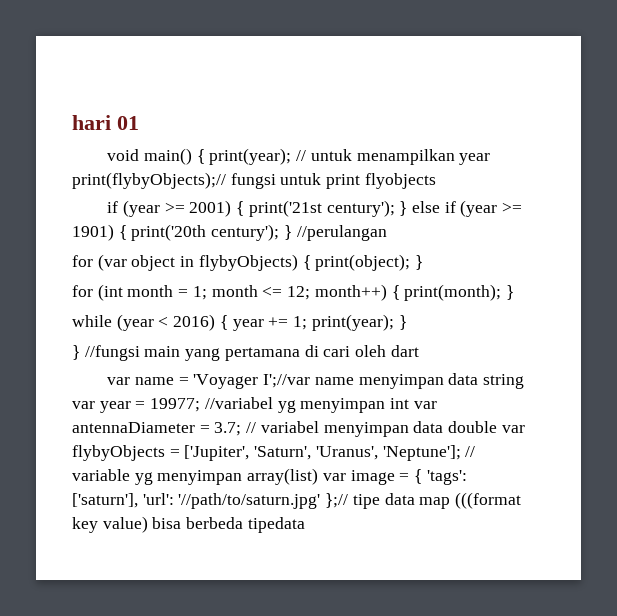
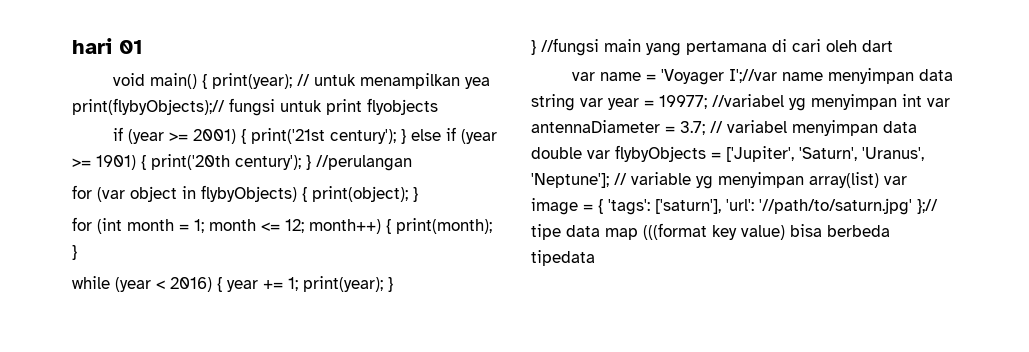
- void main() { print(year); // untuk menampilkan year print(flybyObjects);// fungsi untuk print flyobjects
+ void main() { print(year); // untuk menampilkan yea print(flybyObjects);// fungsi untuk print flyobjects

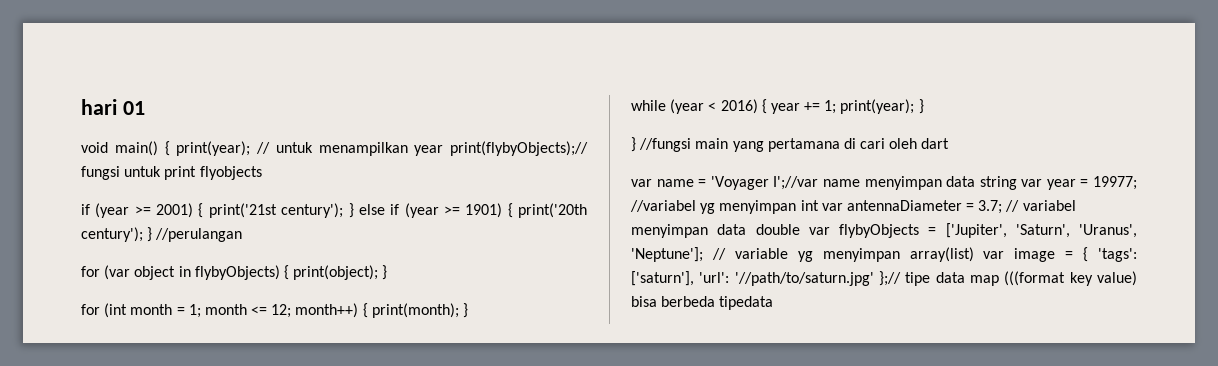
- void main() { print(year); // untuk menampilkan yea print(flybyObjects);// fungsi untuk print flyobjects
+ void main() { print(year); // untuk menampilkan year print(flybyObjects);// fungsi untuk print flyobjects

